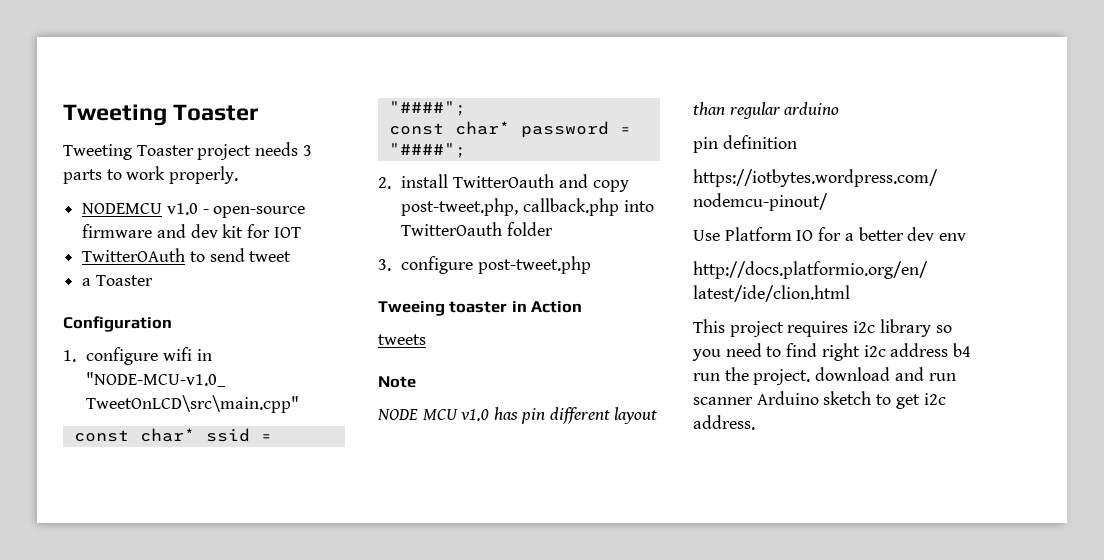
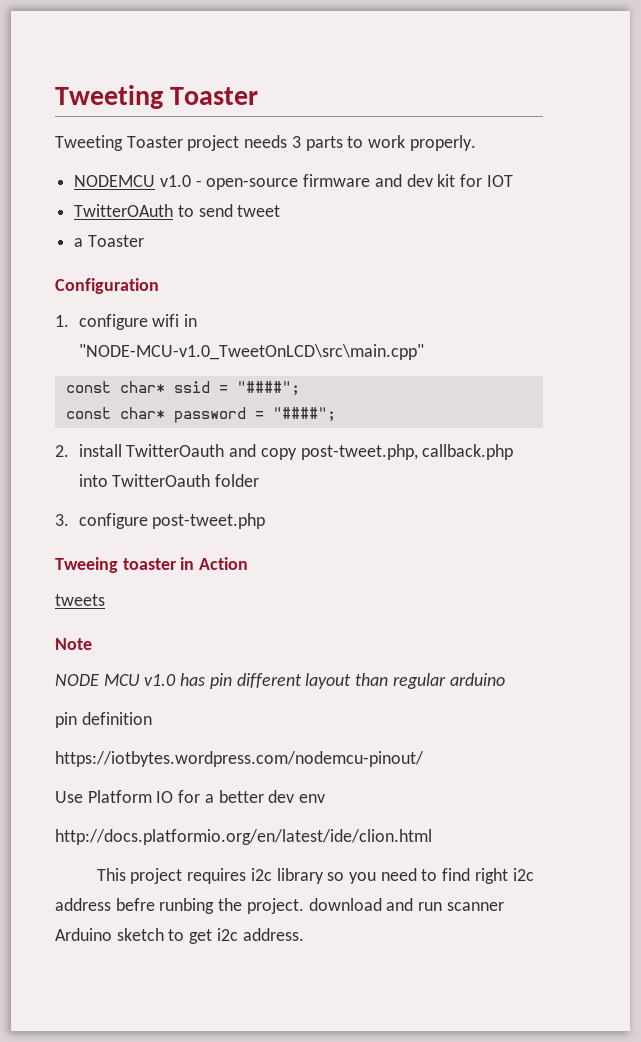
- This project requires i2c library so you need to find right i2c address b4 run the project. download and run scanner Arduino sketch to get i2c address.
+ This project requires i2c library so you need to find right i2c address befre runbing the project. download and run scanner Arduino sketch to get i2c address.

